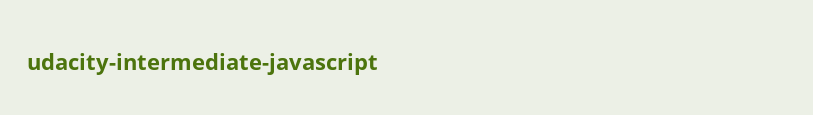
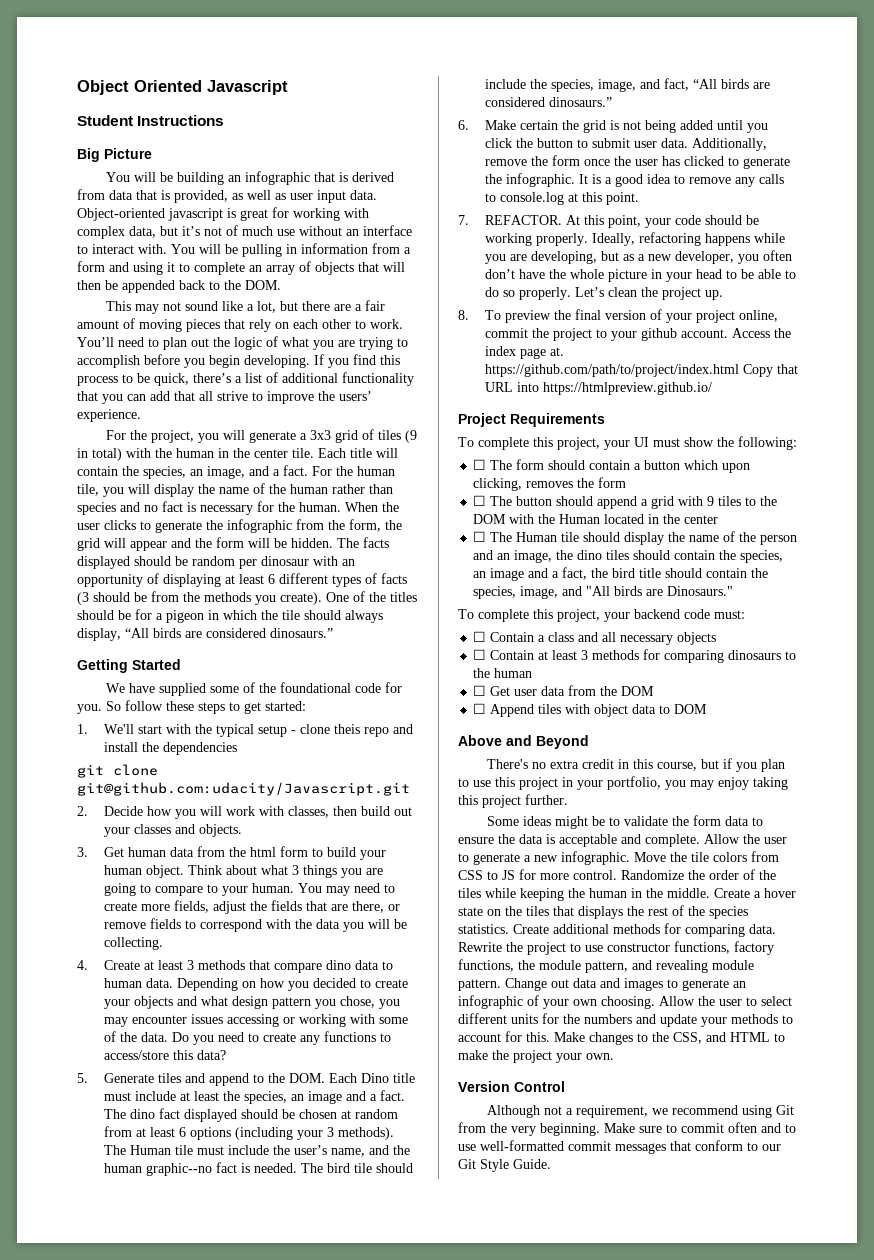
- udacity-intermediate-javascript
+ Object Oriented Javascript
+ Student Instructions
+ Big Picture
+ You will be building an infographic that is derived from data that is provided, as well as user input data. Object-oriented javascript is great for working with complex data, but it’s not of much use without an interface to interact with. You will be pulling in information from a form and using it to complete an array of objects that will then be appended back to the DOM.
+ This may not sound like a lot, but there are a fair amount of moving pieces that rely on each other to work. You’ll need to plan out the logic of what you are trying to accomplish before you begin developing. If you find this process to be quick, there’s a list of additional functionality that you can add that all strive to improve the users’ experience.
+ For the project, you will generate a 3x3 grid of tiles (9 in total) with the human in the center tile. Each title will contain the species, an image, and a fact. For the human tile, you will display the name of the human rather than species and no fact is necessary for the human. When the user clicks to generate the infographic from the form, the grid will appear and the form will be hidden. The facts displayed should be random per dinosaur with an opportunity of displaying at least 6 different types of facts (3 should be from the methods you create). One of the titles should be for a pigeon in which the tile should always display, “All birds are considered dinosaurs.”
+ Getting Started
+ We have supplied some of the foundational code for you. So follow these steps to get started:
+ 1. We'll start with the typical setup - clone theis repo and install the dependencies
+ git clone git@github.com:udacity/Javascript.git
+ 2. Decide how you will work with classes, then build out your classes and objects.
+ 3. Get human data from the html form to build your human object. Think about what 3 things you are going to compare to your human. You may need to create more fields, adjust the fields that are there, or remove fields to correspond with the data you will be collecting.
+ 4. Create at least 3 methods that compare dino data to human data. Depending on how you decided to create your objects and what design pattern you chose, you may encounter issues accessing or working with some of the data. Do you need to create any functions to access/store this data?
+ 5. Generate tiles and append to the DOM. Each Dino title must include at least the species, an image and a fact. The dino fact displayed should be chosen at random from at least 6 options (including your 3 methods). The Human tile must include the user’s name, and the human graphic--no fact is needed. The bird tile should include the species, image, and fact, “All birds are considered dinosaurs.”
+ 6. Make certain the grid is not being added until you click the button to submit user data. Additionally, remove the form once the user has clicked to generate the infographic. It is a good idea to remove any calls to console.log at this point.
+ 7. REFACTOR. At this point, your code should be working properly. Ideally, refactoring happens while you are developing, but as a new developer, you often don’t have the whole picture in your head to be able to do so properly. Let’s clean the project up.
+ 8. To preview the final version of your project online, commit the project to your github account. Access the index page at. https://github.com/path/to/project/index.html Copy that URL into https://htmlpreview.github.io/
+ Project Requirements
+ To complete this project, your UI must show the following:
+ ☐ The form should contain a button which upon clicking, removes the form
+ ☐ The button should append a grid with 9 tiles to the DOM with the Human located in the center
+ ☐ The Human tile should display the name of the person and an image, the dino tiles should contain the species, an image and a fact, the bird title should contain the species, image, and "All birds are Dinosaurs."
+ To complete this project, your backend code must:
+ ☐ Contain a class and all necessary objects
+ ☐ Contain at least 3 methods for comparing dinosaurs to the human
+ ☐ Get user data from the DOM
+ ☐ Append tiles with object data to DOM
+ Above and Beyond
+ There's no extra credit in this course, but if you plan to use this project in your portfolio, you may enjoy taking this project further.
+ Some ideas might be to validate the form data to ensure the data is acceptable and complete. Allow the user to generate a new infographic. Move the tile colors from CSS to JS for more control. Randomize the order of the tiles while keeping the human in the middle. Create a hover state on the tiles that displays the rest of the species statistics. Create additional methods for comparing data. Rewrite the project to use constructor functions, factory functions, the module pattern, and revealing module pattern. Change out data and images to generate an infographic of your own choosing. Allow the user to select different units for the numbers and update your methods to account for this. Make changes to the CSS, and HTML to make the project your own.
+ Version Control
+ Although not a requirement, we recommend using Git from the very beginning. Make sure to commit often and to use well-formatted commit messages that conform to our Git Style Guide.

